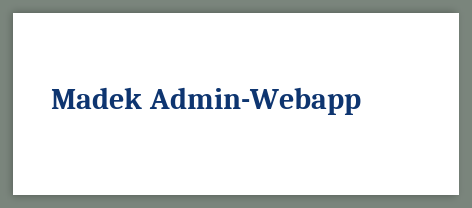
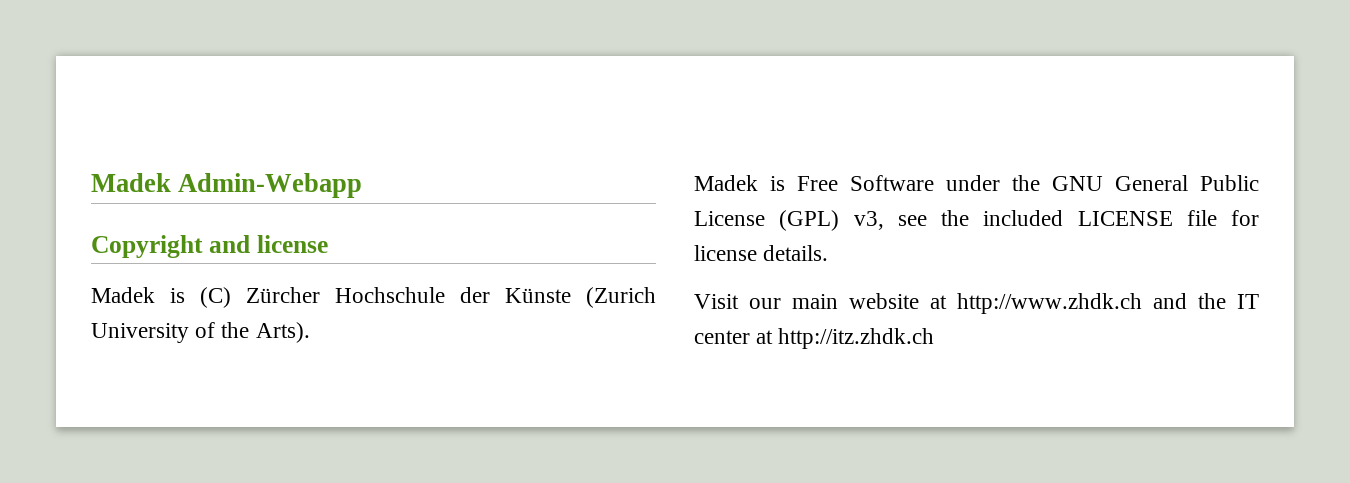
+ Copyright and license
+ Madek is (C) Zürcher Hochschule der Künste (Zurich University of the Arts).
+ Madek is Free Software under the GNU General Public License (GPL) v3, see the included LICENSE file for license details.
+ Visit our main website at http://www.zhdk.ch and the IT center at http://itz.zhdk.ch

